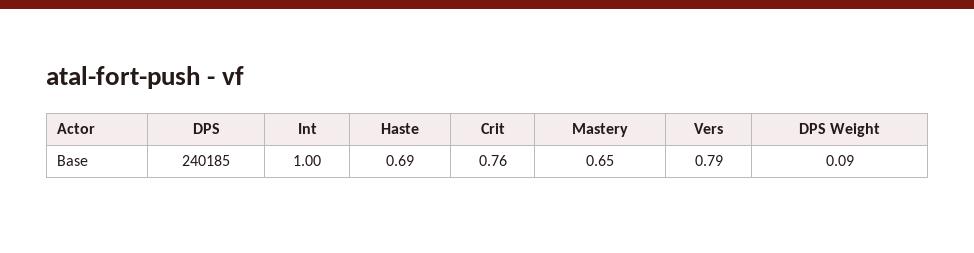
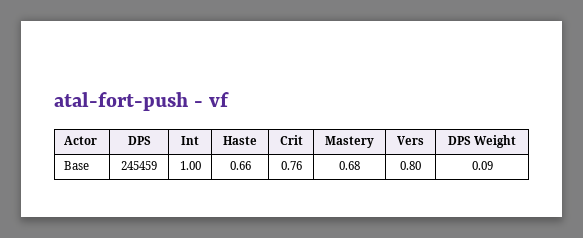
- Base | 240185 | 1.00 | 0.69 | 0.76 | 0.65 | 0.79 | 0.09
+ Base | 245459 | 1.00 | 0.66 | 0.76 | 0.68 | 0.80 | 0.09

